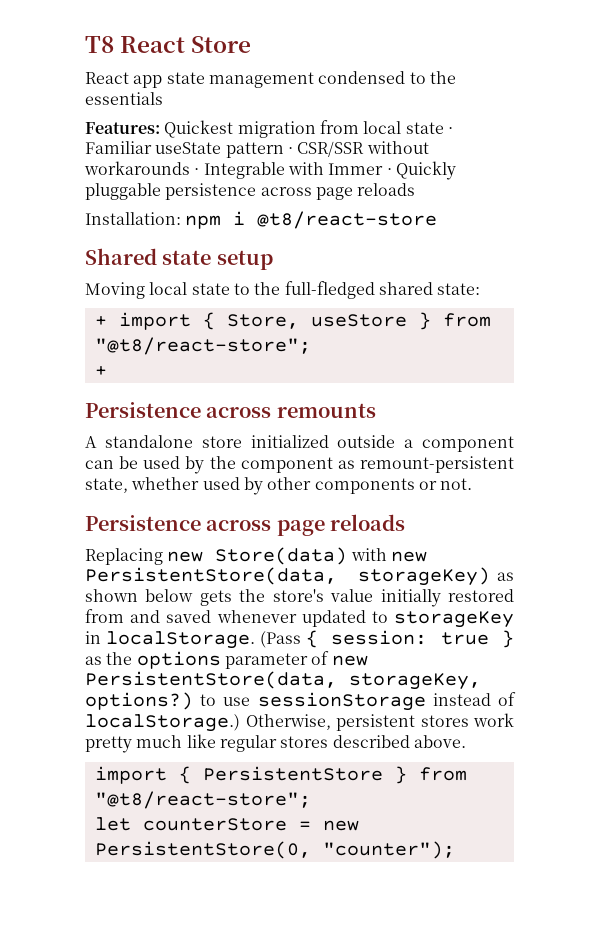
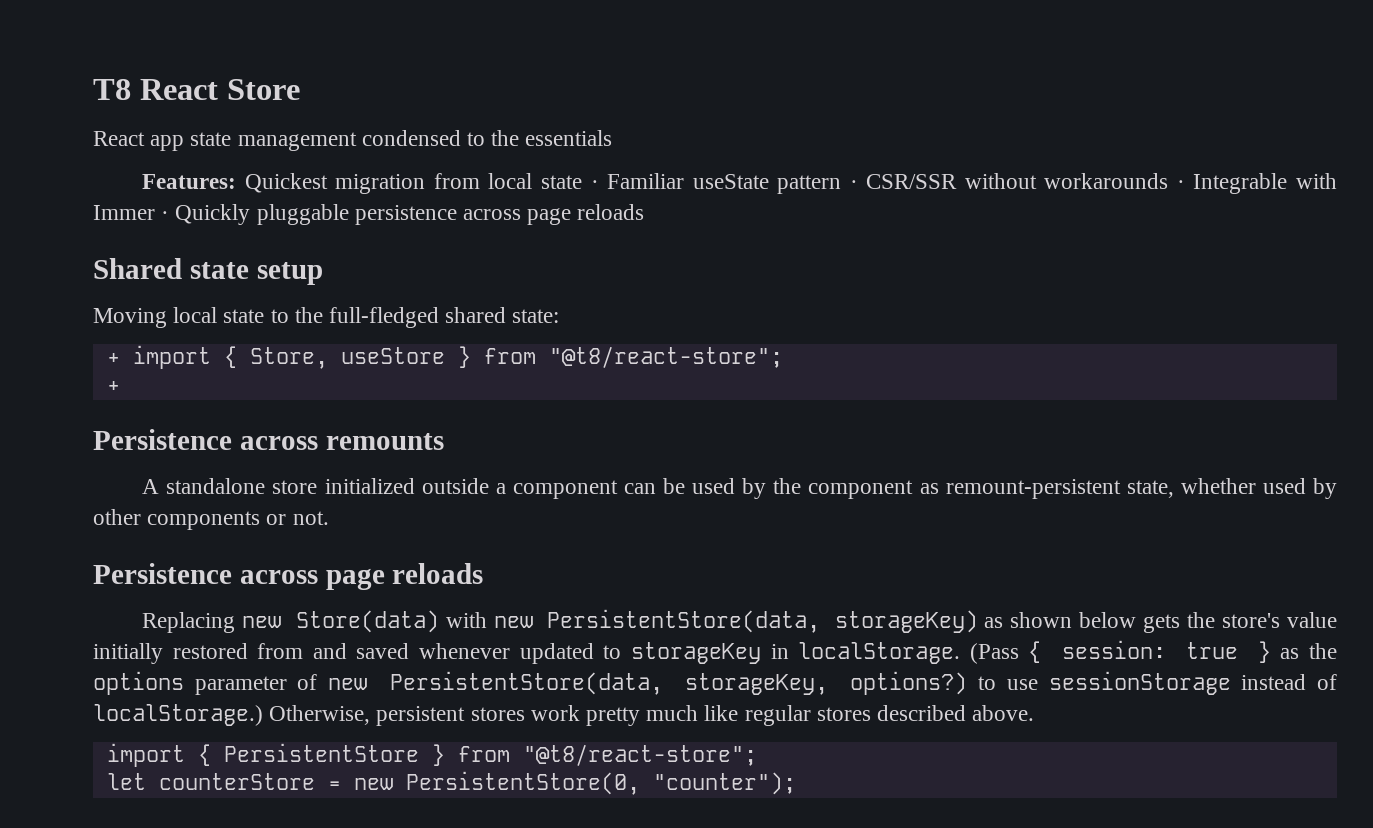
- Installation: npm i @t8/react-store

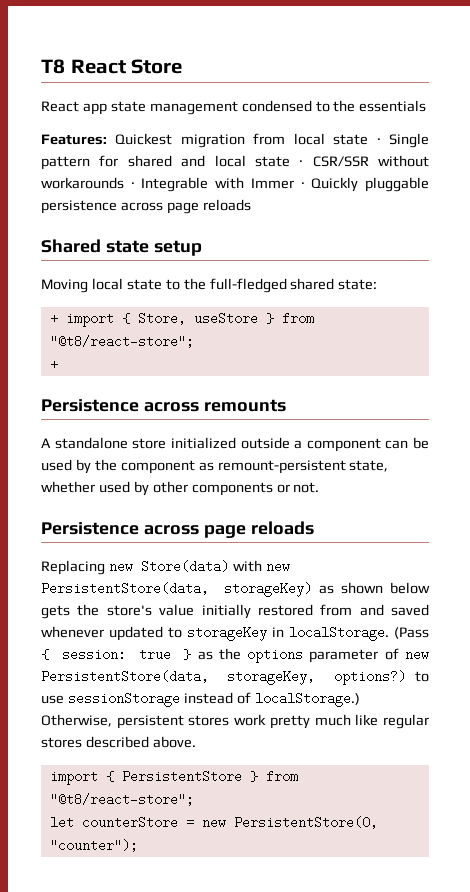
- Features: Quickest migration from local state · Familiar useState pattern · CSR/SSR without workarounds · Integrable with Immer · Quickly pluggable persistence across page reloads
+ Features: Quickest migration from local state · Single pattern for shared and local state · CSR/SSR without workarounds · Integrable with Immer · Quickly pluggable persistence across page reloads

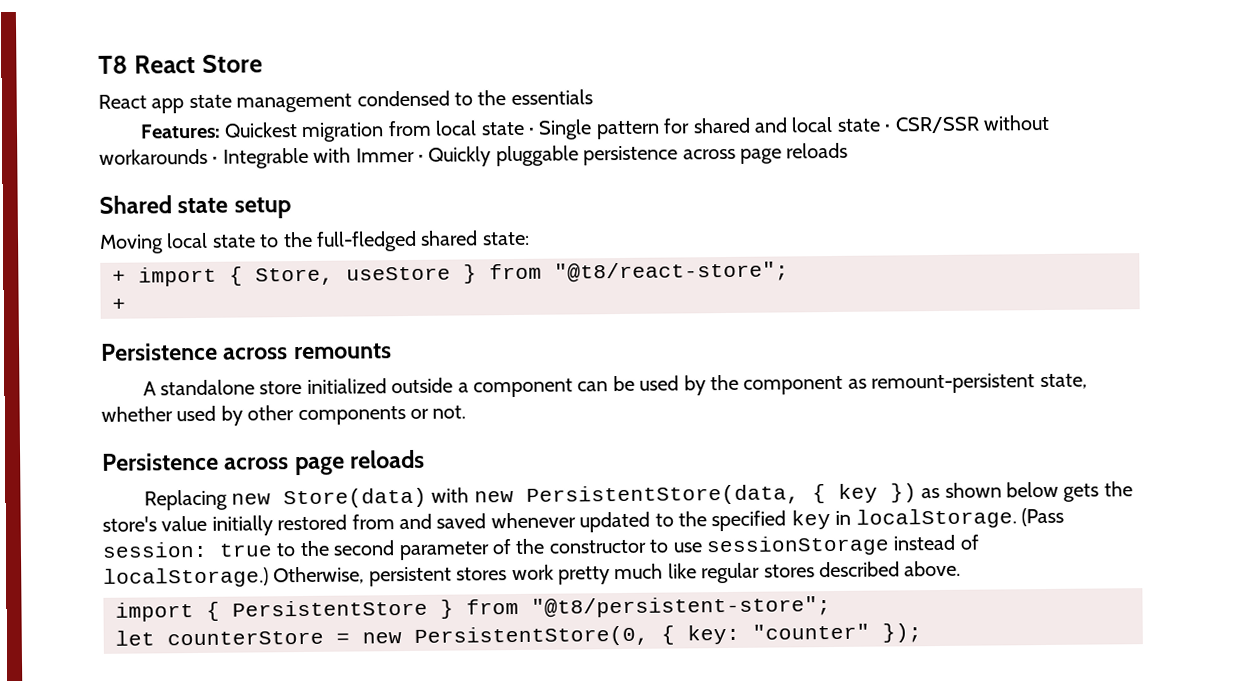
- Replacing new Store(data) with new PersistentStore(data, storageKey) as shown below gets the store's value initially restored from and saved whenever updated to storageKey in localStorage.
+ Replacing new Store(data) with new PersistentStore(data, { key }) as shown below gets the store's value initially restored from and saved whenever updated to the specified key in localStorage.
- (Pass { session: true } as the options parameter of new PersistentStore(data, storageKey, options?) to use sessionStorage instead of localStorage.)
+ (Pass session: true to the second parameter of the constructor to use sessionStorage instead of localStorage.)
- import { PersistentStore } from "@t8/react-store";
+ import { PersistentStore } from "@t8/persistent-store";
- let counterStore = new PersistentStore(0, "counter");
+ let counterStore = new PersistentStore(0, { key: "counter" });

